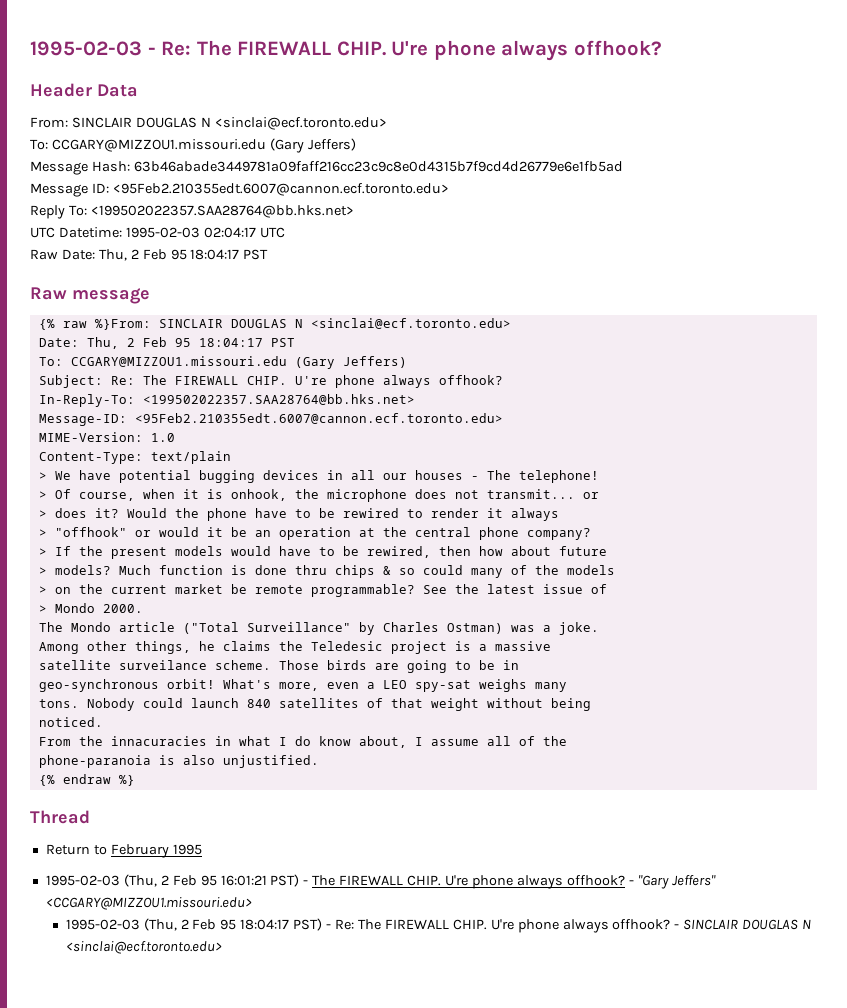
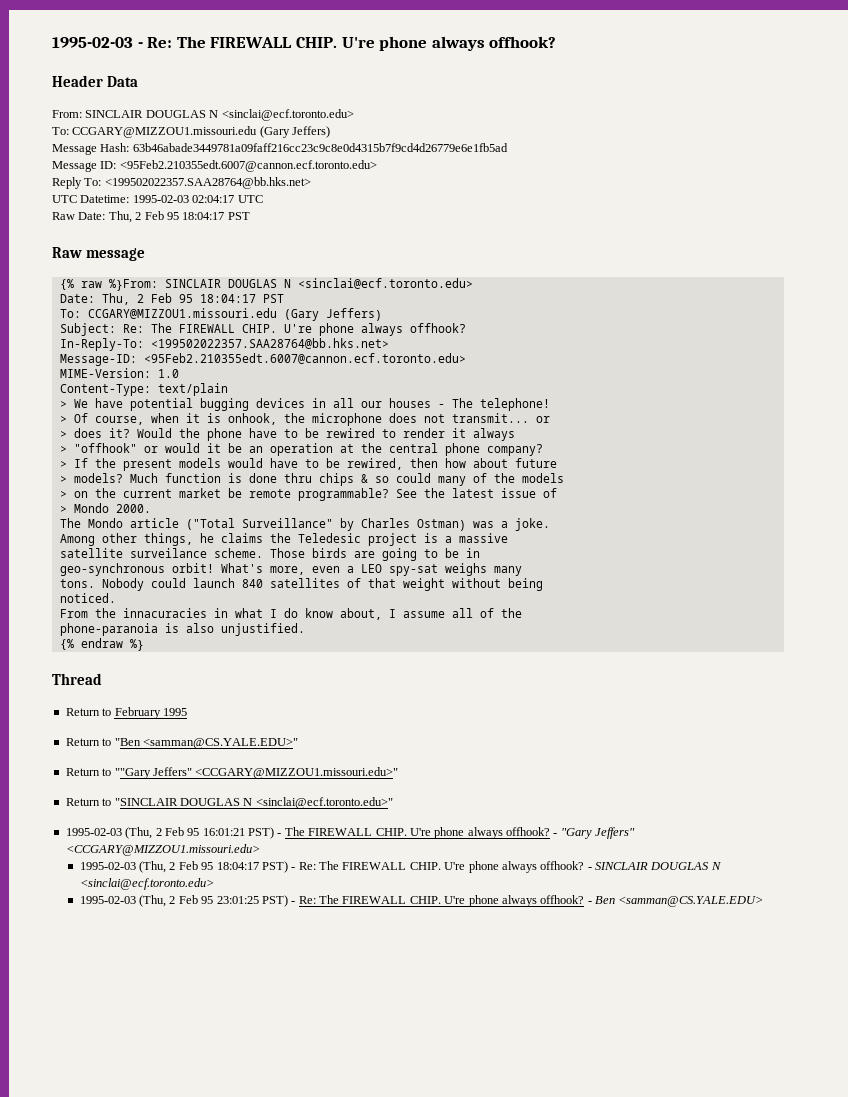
+ Return to "Ben <samman@CS.YALE.EDU>"
+ Return to ""Gary Jeffers" <CCGARY@MIZZOU1.missouri.edu>"
+ Return to "SINCLAIR DOUGLAS N <sinclai@ecf.toronto.edu>"
+ 1995-02-03 (Thu, 2 Feb 95 23:01:25 PST) - Re: The FIREWALL CHIP. U're phone always offhook? - Ben <samman@CS.YALE.EDU>

